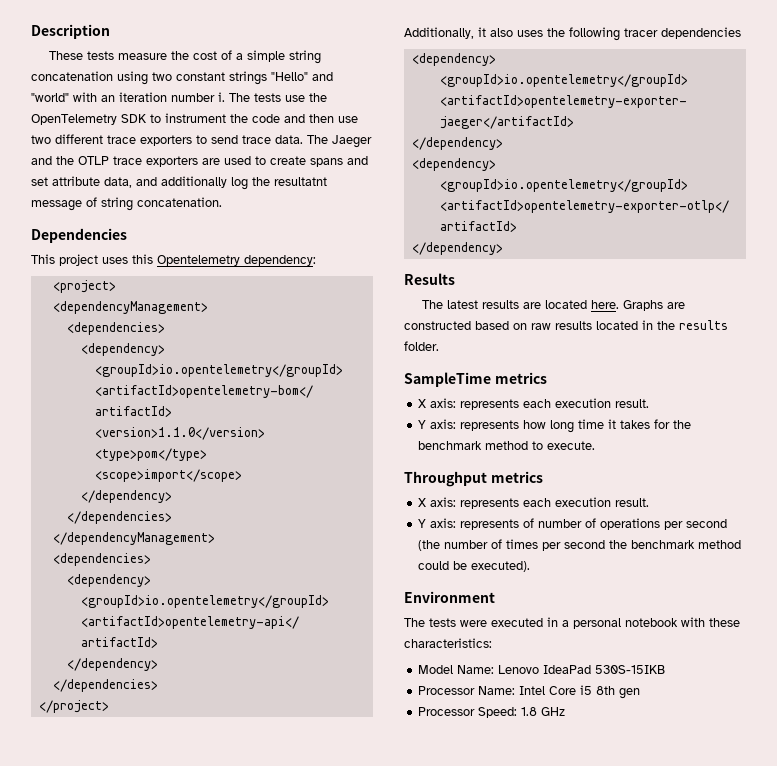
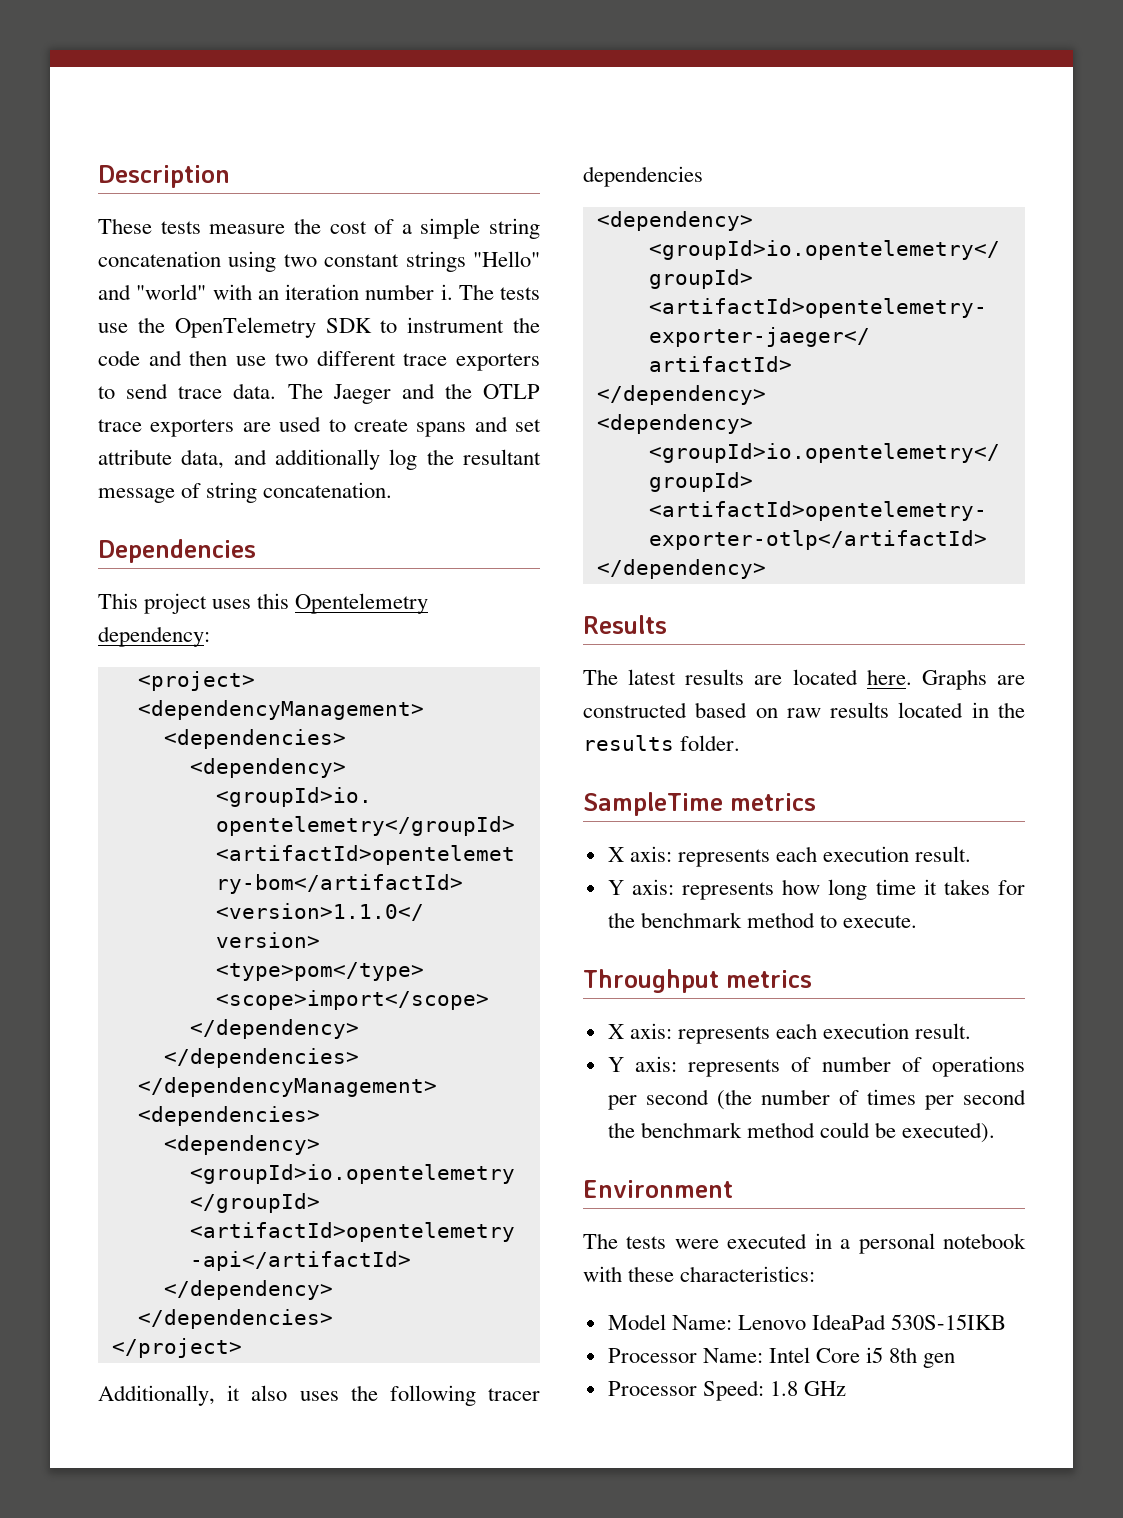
- The Jaeger and the OTLP trace exporters are used to create spans and set attribute data, and additionally log the resultatnt message of string concatenation.
+ The Jaeger and the OTLP trace exporters are used to create spans and set attribute data, and additionally log the resultant message of string concatenation.

